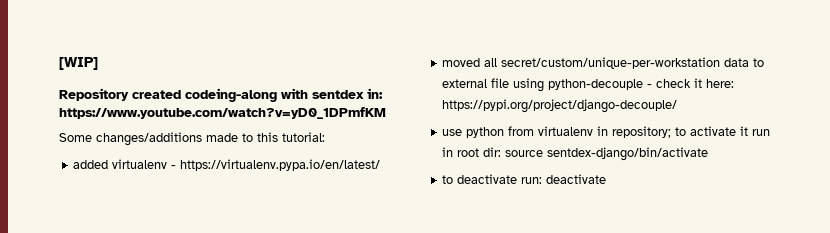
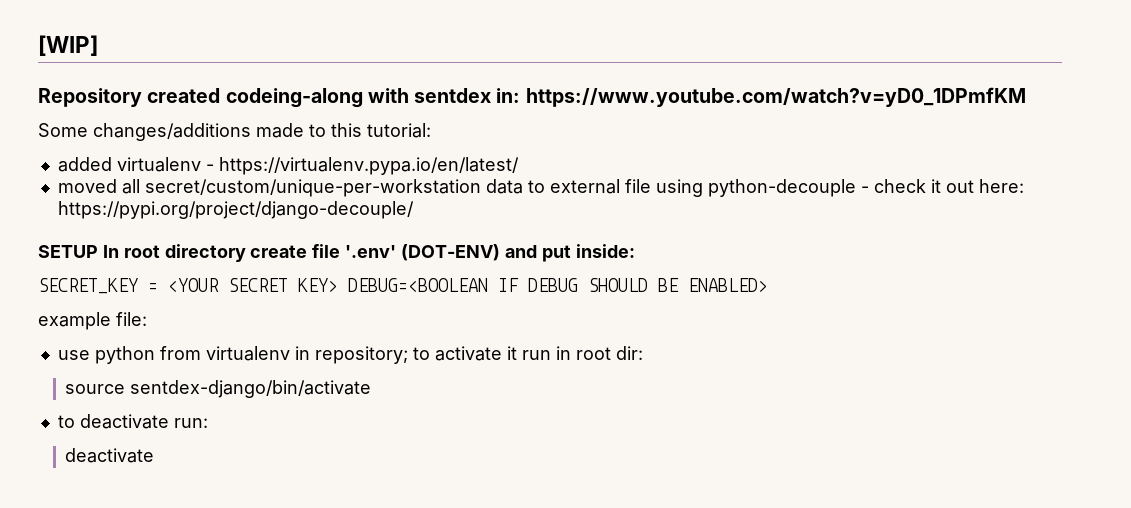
- moved all secret/custom/unique-per-workstation data to external file using python-decouple - check it here: https://pypi.org/project/django-decouple/
+ moved all secret/custom/unique-per-workstation data to external file using python-decouple - check it out here: https://pypi.org/project/django-decouple/
+ SETUP In root directory create file '.env' (DOT-ENV) and put inside:
+ SECRET_KEY = <YOUR SECRET KEY> DEBUG=<BOOLEAN IF DEBUG SHOULD BE ENABLED>
+ example file:
- use python from virtualenv in repository; to activate it run in root dir: source sentdex-django/bin/activate
+ use python from virtualenv in repository; to activate it run in root dir:
+ source sentdex-django/bin/activate
- to deactivate run: deactivate
+ to deactivate run:
+ deactivate

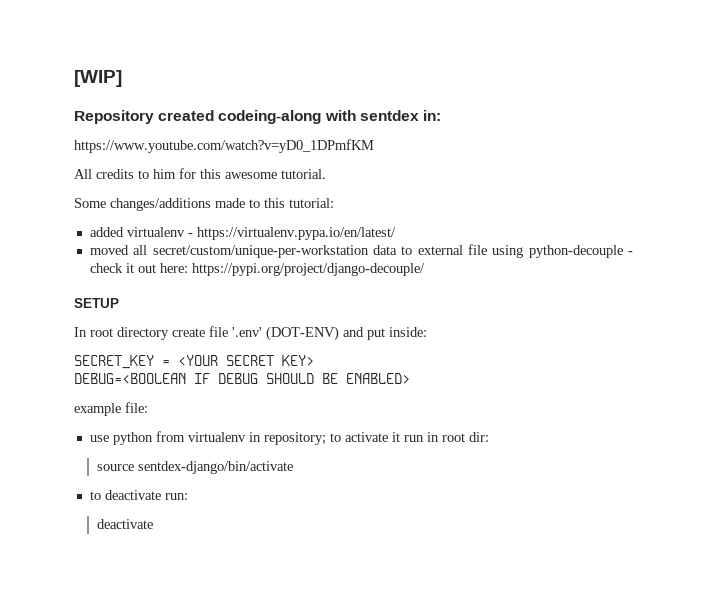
- Repository created codeing-along with sentdex in: https://www.youtube.com/watch?v=yD0_1DPmfKM
+ Repository created codeing-along with sentdex in:
+ https://www.youtube.com/watch?v=yD0_1DPmfKM
+ All credits to him for this awesome tutorial.
- SETUP In root directory create file '.env' (DOT-ENV) and put inside:
+ SETUP
+ In root directory create file '.env' (DOT-ENV) and put inside:
- SECRET_KEY = <YOUR SECRET KEY> DEBUG=<BOOLEAN IF DEBUG SHOULD BE ENABLED>
+ SECRET_KEY = <YOUR SECRET KEY>
+ DEBUG=<BOOLEAN IF DEBUG SHOULD BE ENABLED>

